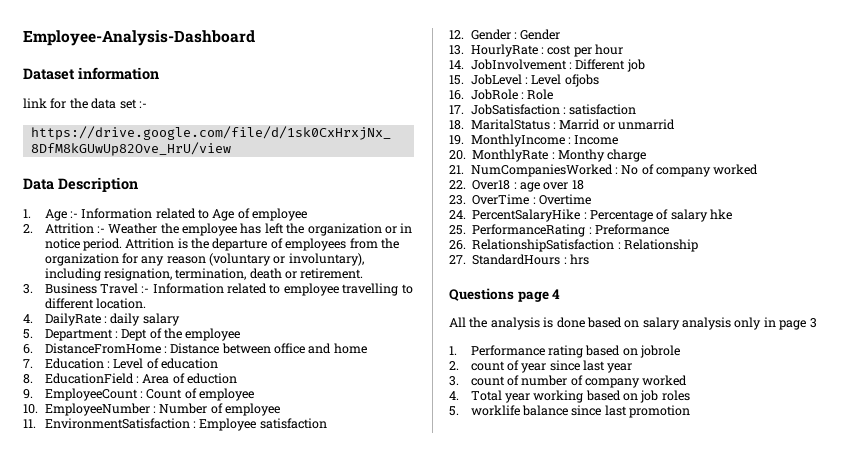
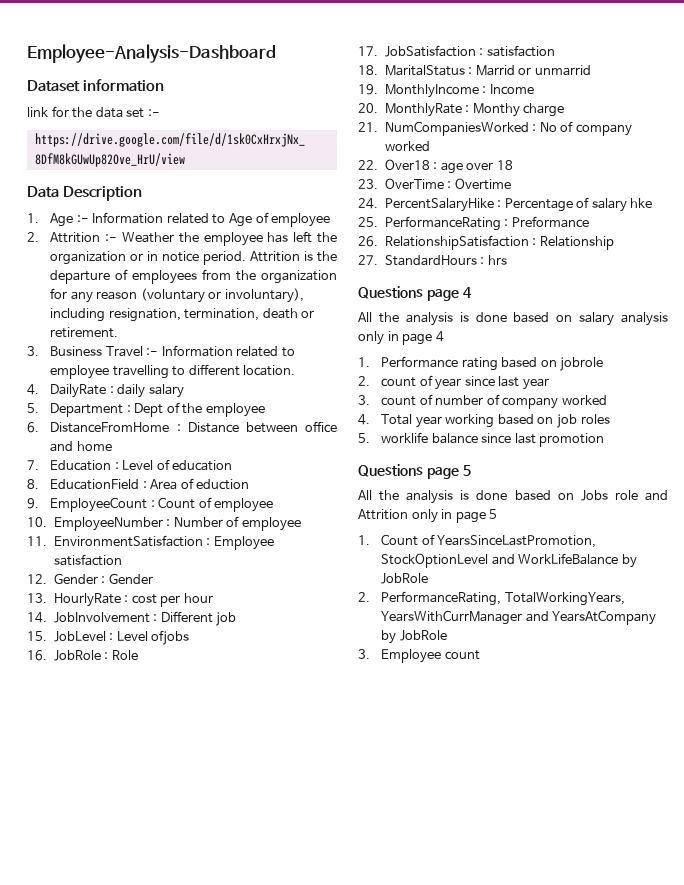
- All the analysis is done based on salary analysis only in page 3
+ All the analysis is done based on salary analysis only in page 4
+ Questions page 5
+ All the analysis is done based on Jobs role and Attrition only in page 5
+ 1. Count of YearsSinceLastPromotion, StockOptionLevel and WorkLifeBalance by JobRole
+ 2. PerformanceRating, TotalWorkingYears, YearsWithCurrManager and YearsAtCompany by JobRole
+ 3. Employee count

